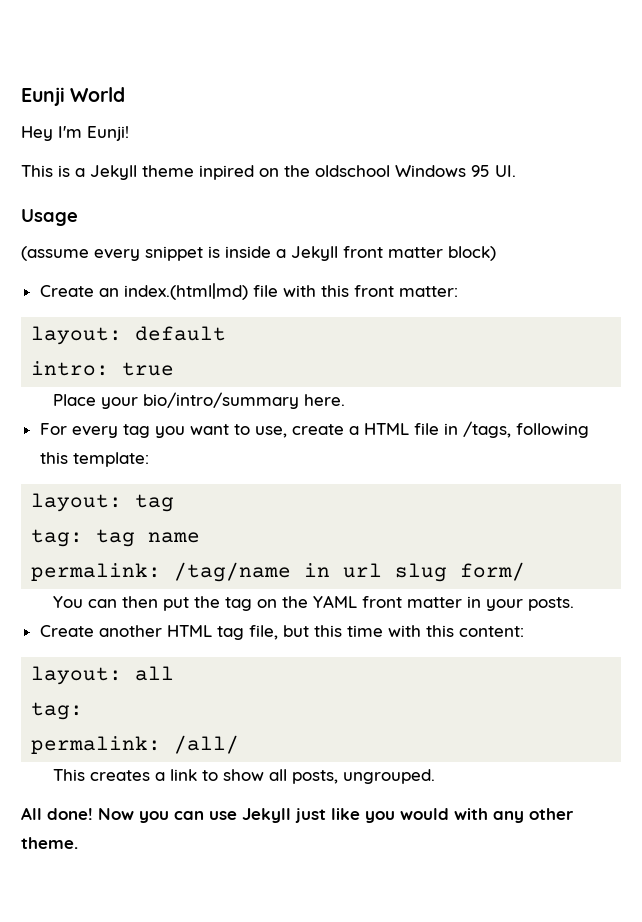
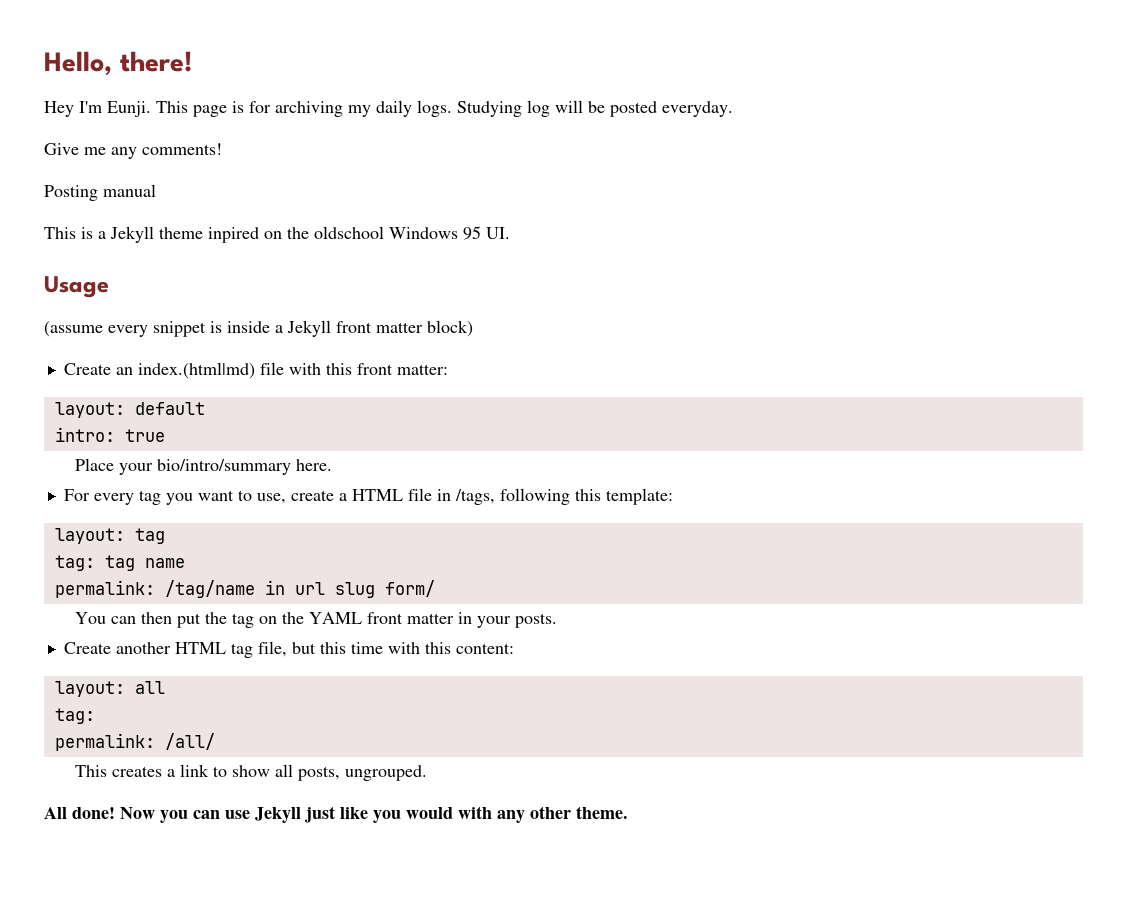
- Eunji World
+ Hello, there!
- Hey I'm Eunji!
+ Hey I'm Eunji. This page is for archiving my daily logs. Studying log will be posted everyday.
+ Give me any comments!
+ Posting manual

